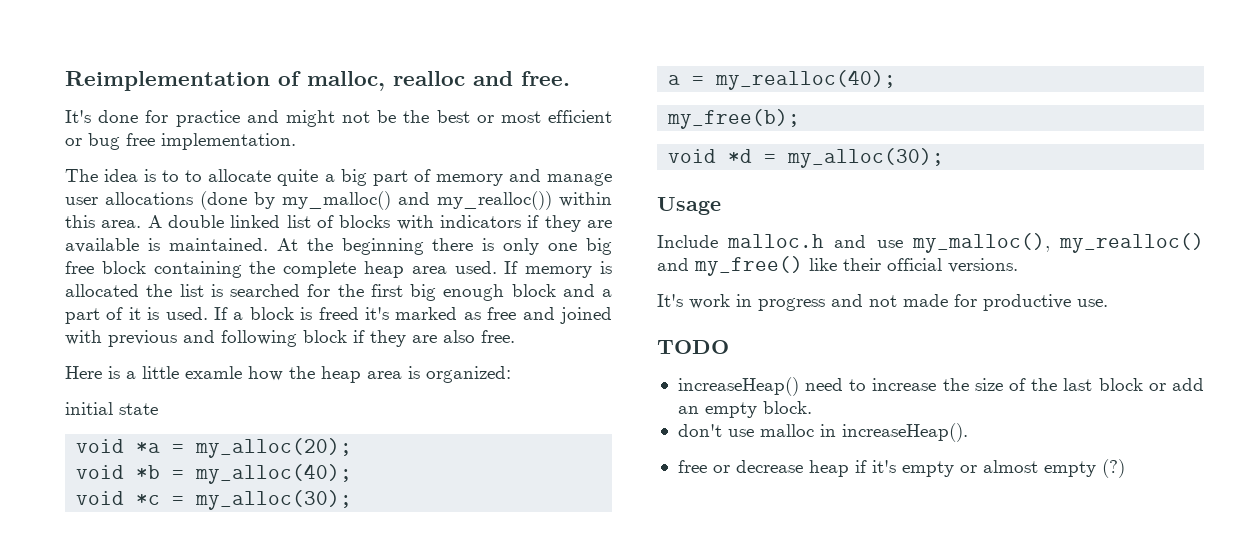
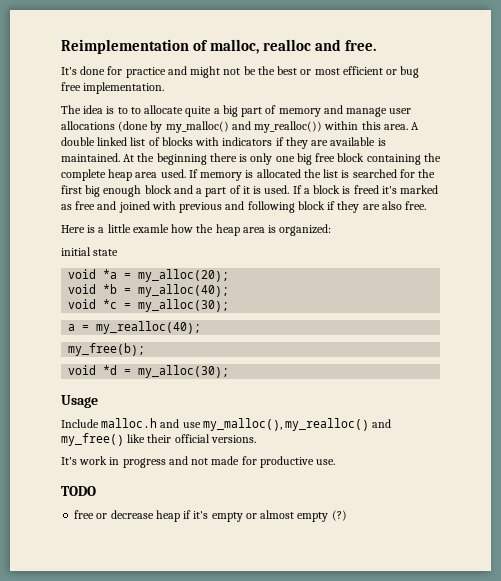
- increaseHeap() need to increase the size of the last block or add an empty block.
- don't use malloc in increaseHeap().

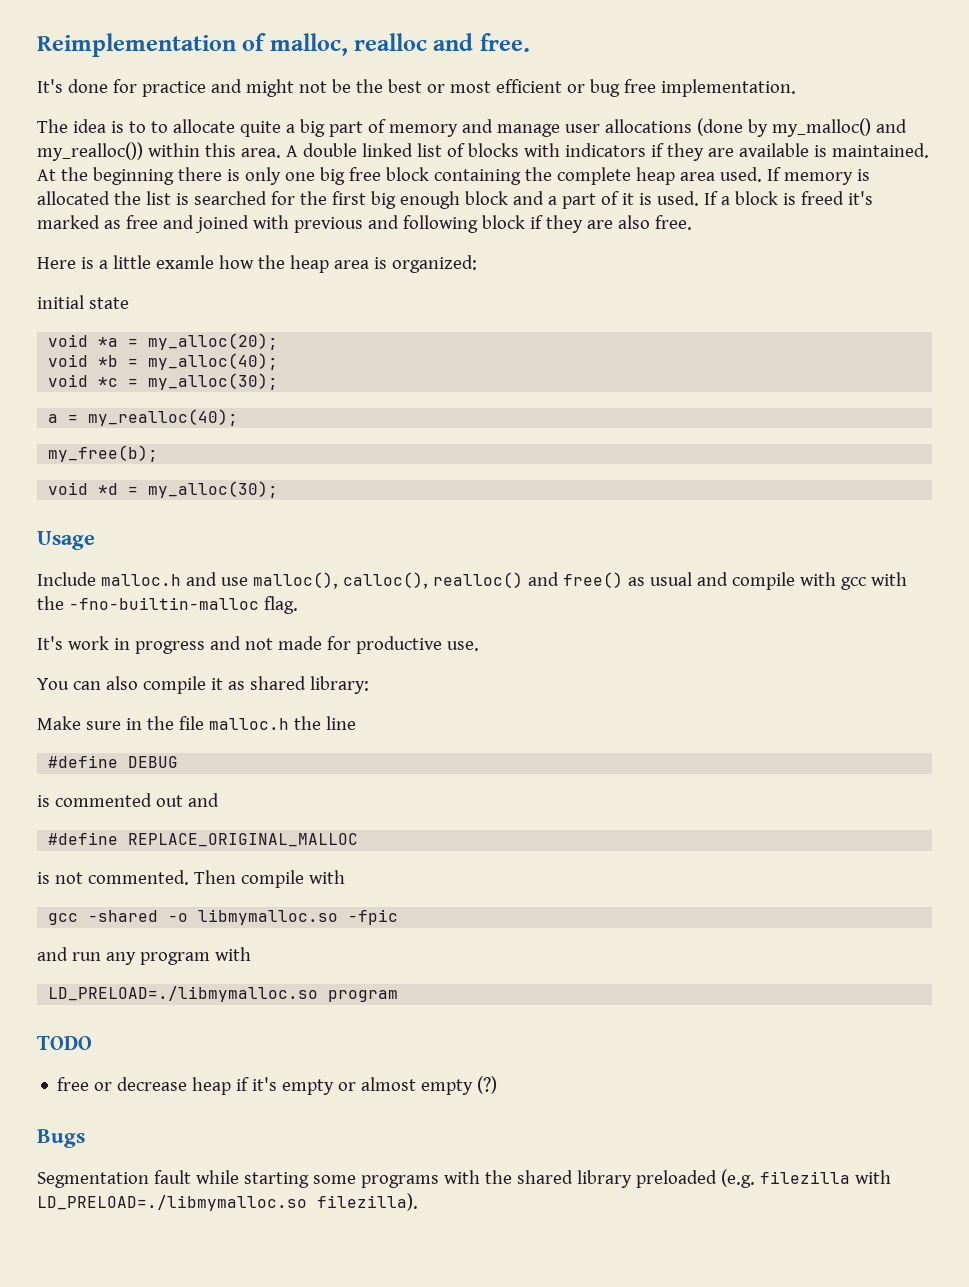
- Include malloc.h and use my_malloc(), my_realloc() and my_free() like their official versions.
+ Include malloc.h and use malloc(), calloc(), realloc() and free() as usual and compile with gcc with the -fno-builtin-malloc flag.
+ You can also compile it as shared library:
+ Make sure in the file malloc.h the line
+ #define DEBUG
+ is commented out and
+ #define REPLACE_ORIGINAL_MALLOC
+ is not commented. Then compile with
+ gcc -shared -o libmymalloc.so -fpic
+ and run any program with
+ LD_PRELOAD=./libmymalloc.so program
+ Bugs
+ Segmentation fault while starting some programs with the shared library preloaded (e.g. filezilla with LD_PRELOAD=./libmymalloc.so filezilla).

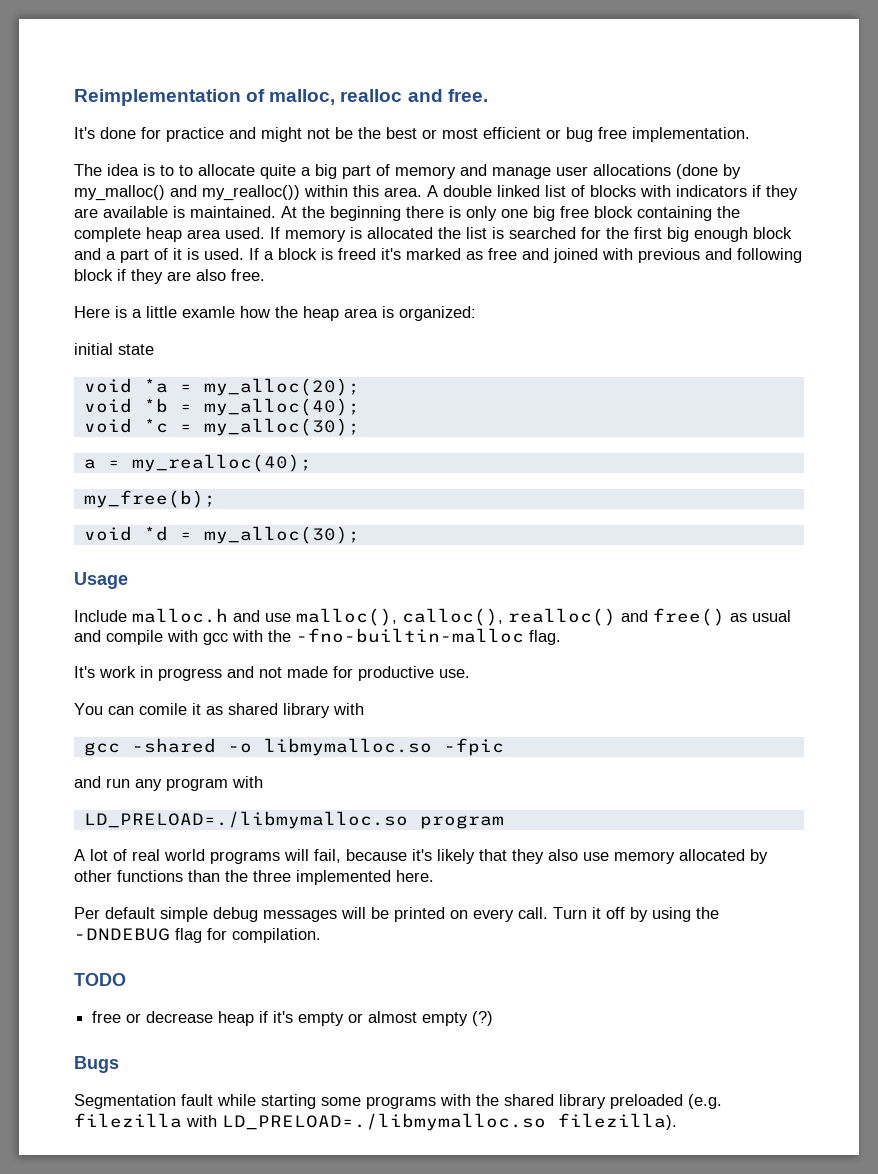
- You can also compile it as shared library:
- Make sure in the file malloc.h the line
- #define DEBUG
- is commented out and
- #define REPLACE_ORIGINAL_MALLOC
- is not commented. Then compile with
+ You can comile it as shared library with
+ A lot of real world programs will fail, because it's likely that they also use memory allocated by other functions than the three implemented here.
+ Per default simple debug messages will be printed on every call. Turn it off by using the -DNDEBUG flag for compilation.

